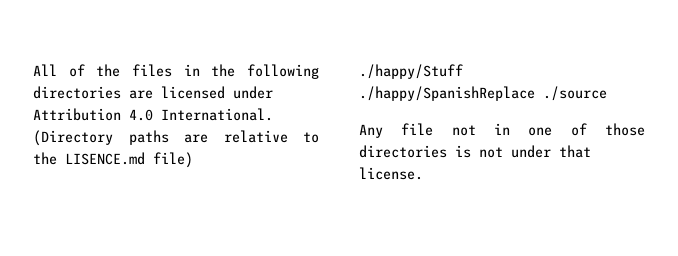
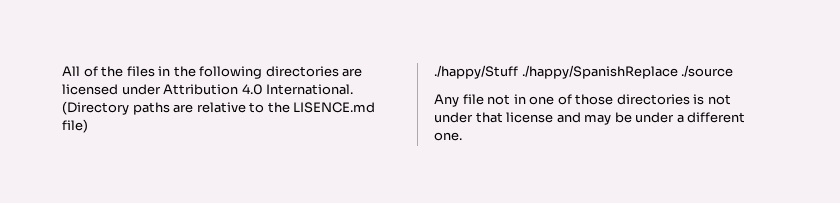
- Any file not in one of those directories is not under that license.
+ Any file not in one of those directories is not under that license and may be under a different one.

